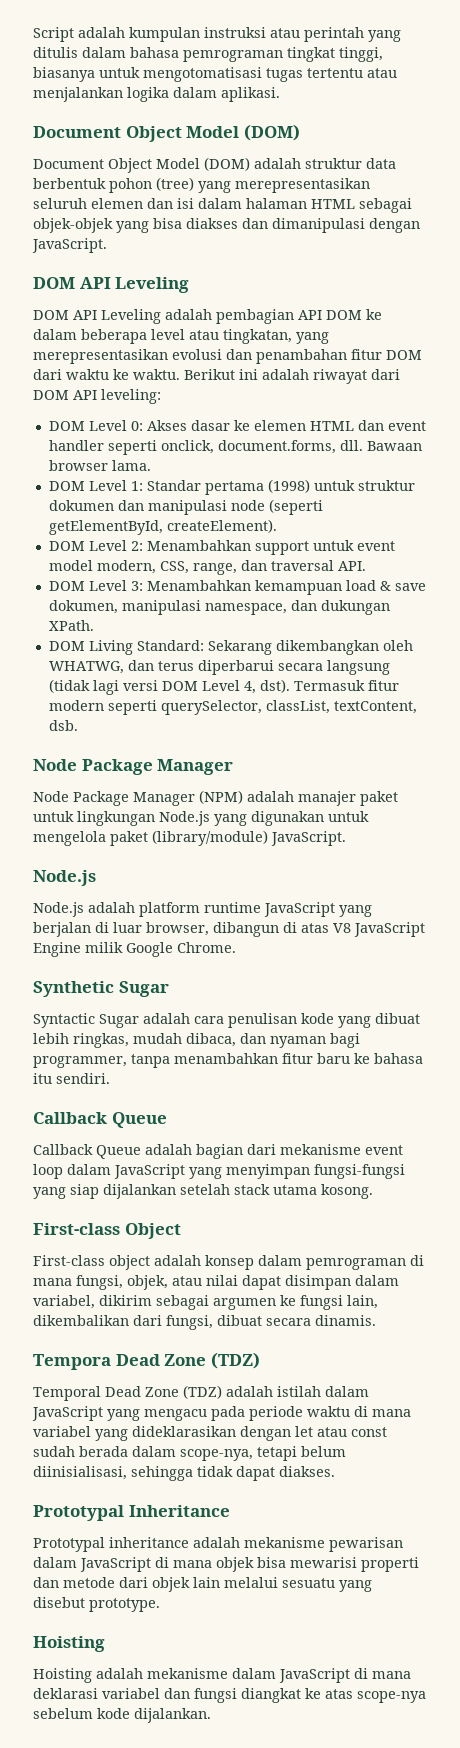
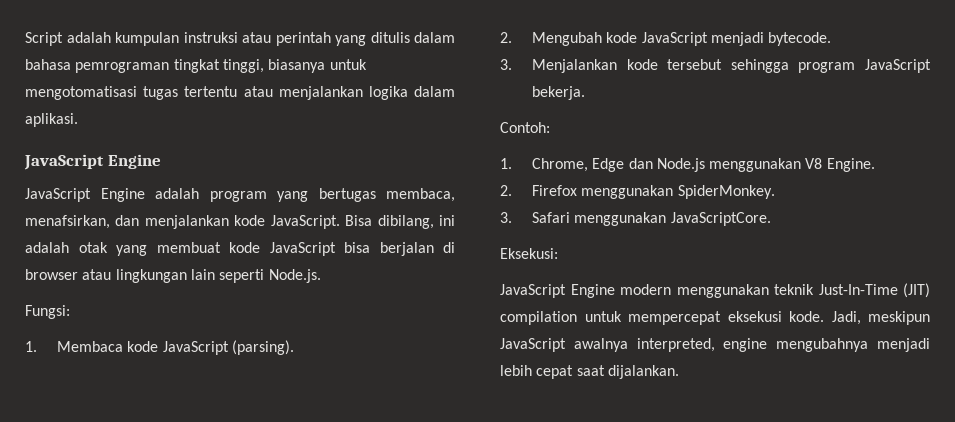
  Script adalah kumpulan instruksi atau perintah yang ditulis dalam bahasa pemrograman tingkat tinggi, biasanya untuk mengotomatisasi tugas tertentu atau menjalankan logika dalam aplikasi.
- Document Object Model (DOM)
- Document Object Model (DOM) adalah struktur data berbentuk pohon (tree) yang merepresentasikan seluruh elemen dan isi dalam halaman HTML sebagai objek-objek yang bisa diakses dan dimanipulasi dengan JavaScript.
- DOM API Leveling
- DOM API Leveling adalah pembagian API DOM ke dalam beberapa level atau tingkatan, yang merepresentasikan evolusi dan penambahan fitur DOM dari waktu ke waktu. Berikut ini adalah riwayat dari DOM API leveling:
- DOM Level 0: Akses dasar ke elemen HTML dan event handler seperti onclick, document.forms, dll. Bawaan browser lama.
- DOM Level 1: Standar pertama (1998) untuk struktur dokumen dan manipulasi node (seperti getElementById, createElement).
- DOM Level 2: Menambahkan support untuk event model modern, CSS, range, dan traversal API.
- DOM Level 3: Menambahkan kemampuan load & save dokumen, manipulasi namespace, dan dukungan XPath.
- DOM Living Standard: Sekarang dikembangkan oleh WHATWG, dan terus diperbarui secara langsung (tidak lagi versi DOM Level 4, dst). Termasuk fitur modern seperti querySelector, classList, textContent, dsb.
- Node Package Manager
- Node Package Manager (NPM) adalah manajer paket untuk lingkungan Node.js yang digunakan untuk mengelola paket (library/module) JavaScript.
- Node.js
- Node.js adalah platform runtime JavaScript yang berjalan di luar browser, dibangun di atas V8 JavaScript Engine milik Google Chrome.
- Synthetic Sugar
- Syntactic Sugar adalah cara penulisan kode yang dibuat lebih ringkas, mudah dibaca, dan nyaman bagi programmer, tanpa menambahkan fitur baru ke bahasa itu sendiri.
- Callback Queue
- Callback Queue adalah bagian dari mekanisme event loop dalam JavaScript yang menyimpan fungsi-fungsi yang siap dijalankan setelah stack utama kosong.
- First-class Object
- First-class object adalah konsep dalam pemrograman di mana fungsi, objek, atau nilai dapat disimpan dalam variabel, dikirim sebagai argumen ke fungsi lain, dikembalikan dari fungsi, dibuat secara dinamis.
- Tempora Dead Zone (TDZ)
- Temporal Dead Zone (TDZ) adalah istilah dalam JavaScript yang mengacu pada periode waktu di mana variabel yang dideklarasikan dengan let atau const sudah berada dalam scope-nya, tetapi belum diinisialisasi, sehingga tidak dapat diakses.
- Prototypal Inheritance
- Prototypal inheritance adalah mekanisme pewarisan dalam JavaScript di mana objek bisa mewarisi properti dan metode dari objek lain melalui sesuatu yang disebut prototype.
- Hoisting
- Hoisting adalah mekanisme dalam JavaScript di mana deklarasi variabel dan fungsi diangkat ke atas scope-nya sebelum kode dijalankan.
+ JavaScript Engine
+ JavaScript Engine adalah program yang bertugas membaca, menafsirkan, dan menjalankan kode JavaScript. Bisa dibilang, ini adalah otak yang membuat kode JavaScript bisa berjalan di browser atau lingkungan lain seperti Node.js.
+ Fungsi:
+ 1. Membaca kode JavaScript (parsing).
+ 2. Mengubah kode JavaScript menjadi bytecode.
+ 3. Menjalankan kode tersebut sehingga program JavaScript bekerja.
+ Contoh:
+ 1. Chrome, Edge dan Node.js menggunakan V8 Engine.
+ 2. Firefox menggunakan SpiderMonkey.
+ 3. Safari menggunakan JavaScriptCore.
+ Eksekusi:
+ JavaScript Engine modern menggunakan teknik Just-In-Time (JIT) compilation untuk mempercepat eksekusi kode. Jadi, meskipun JavaScript awalnya interpreted, engine mengubahnya menjadi lebih cepat saat dijalankan.

